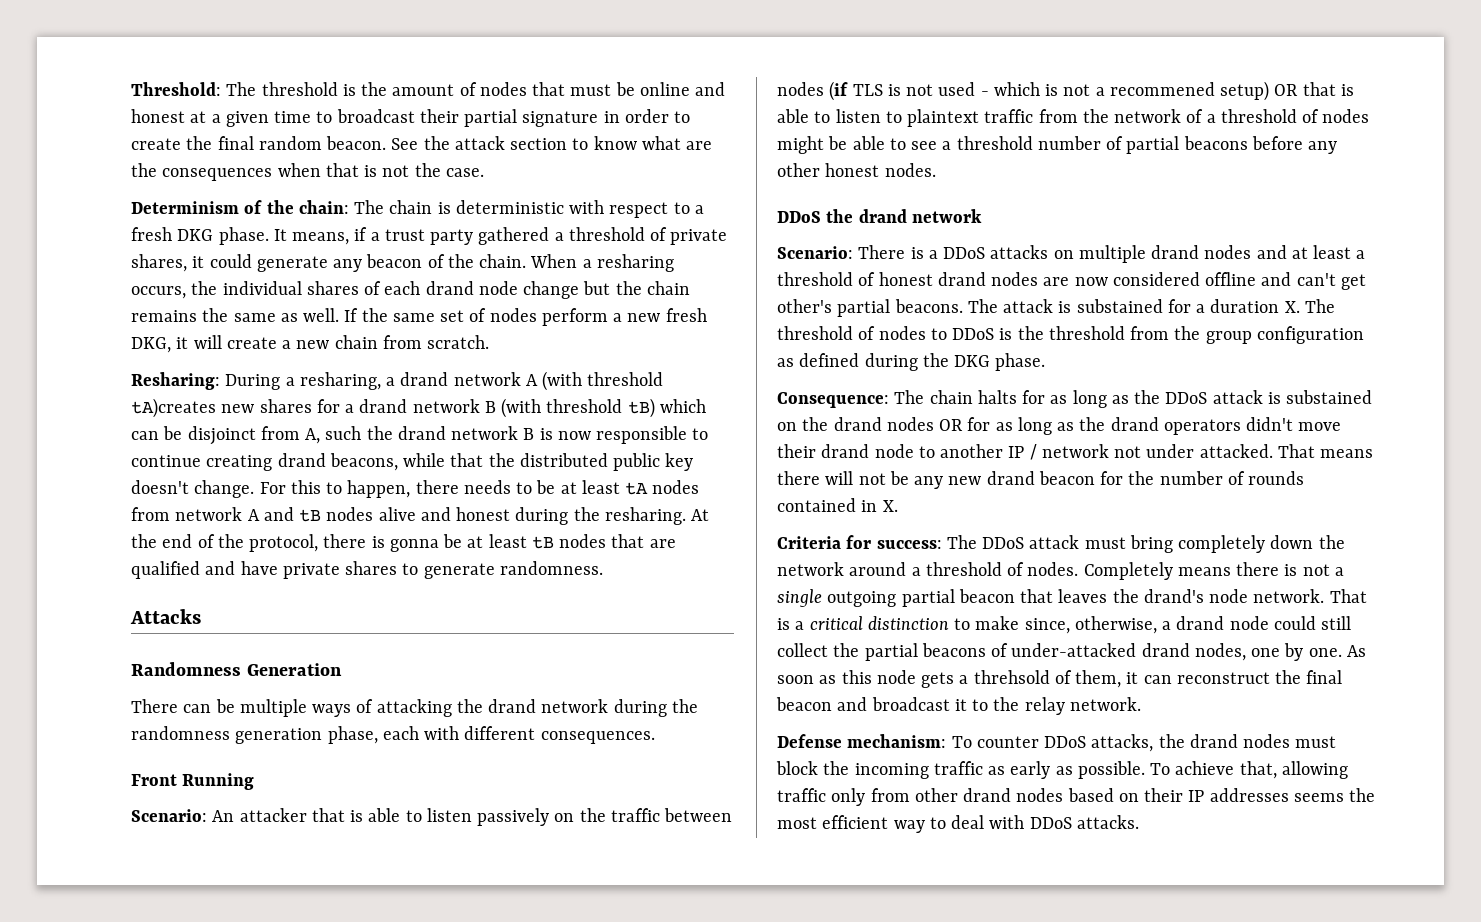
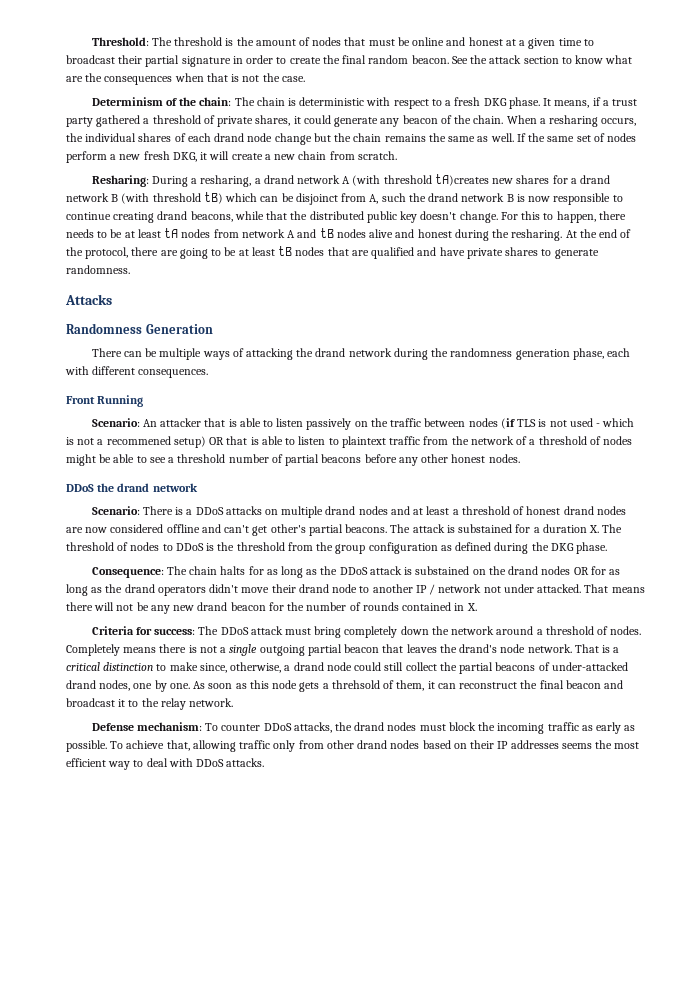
- At the end of the protocol, there is gonna be at least tB nodes that are qualified and have private shares to generate randomness.
+ At the end of the protocol, there are going to be at least tB nodes that are qualified and have private shares to generate randomness.

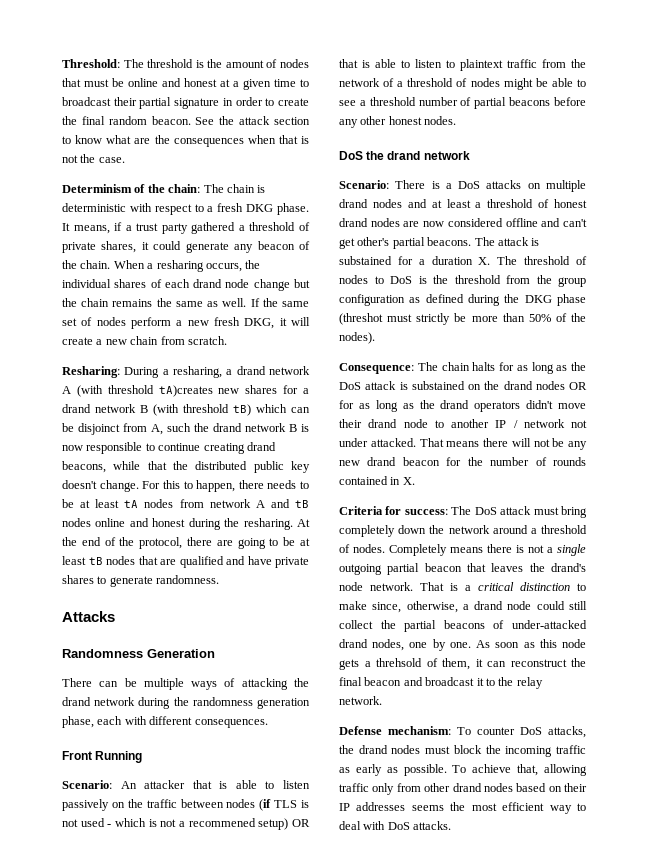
- For this to happen, there needs to be at least tA nodes from network A and tB nodes alive and honest during the resharing.
+ For this to happen, there needs to be at least tA nodes from network A and tB nodes online and honest during the resharing.
- DDoS the drand network
+ DoS the drand network
- Scenario: There is a DDoS attacks on multiple drand nodes and at least a threshold of honest drand nodes are now considered offline and can't get other's partial beacons.
+ Scenario: There is a DoS attacks on multiple drand nodes and at least a threshold of honest drand nodes are now considered offline and can't get other's partial beacons.
- The attack is substained for a duration X. The threshold of nodes to DDoS is the threshold from the group configuration as defined during the DKG phase.
+ The attack is substained for a duration X. The threshold of nodes to DoS is the threshold from the group configuration as defined during the DKG phase (threshot must strictly be more than 50% of the nodes).
- Consequence: The chain halts for as long as the DDoS attack is substained on the drand nodes OR for as long as the drand operators didn't move their drand node to another IP / network not under attacked.
+ Consequence: The chain halts for as long as the DoS attack is substained on the drand nodes OR for as long as the drand operators didn't move their drand node to another IP / network not under attacked.
- Criteria for success: The DDoS attack must bring completely down the network around a threshold of nodes.
+ Criteria for success: The DoS attack must bring completely down the network around a threshold of nodes.
- Defense mechanism: To counter DDoS attacks, the drand nodes must block the incoming traffic as early as possible.
+ Defense mechanism: To counter DoS attacks, the drand nodes must block the incoming traffic as early as possible.
- To achieve that, allowing traffic only from other drand nodes based on their IP addresses seems the most efficient way to deal with DDoS attacks.
+ To achieve that, allowing traffic only from other drand nodes based on their IP addresses seems the most efficient way to deal with DoS attacks.

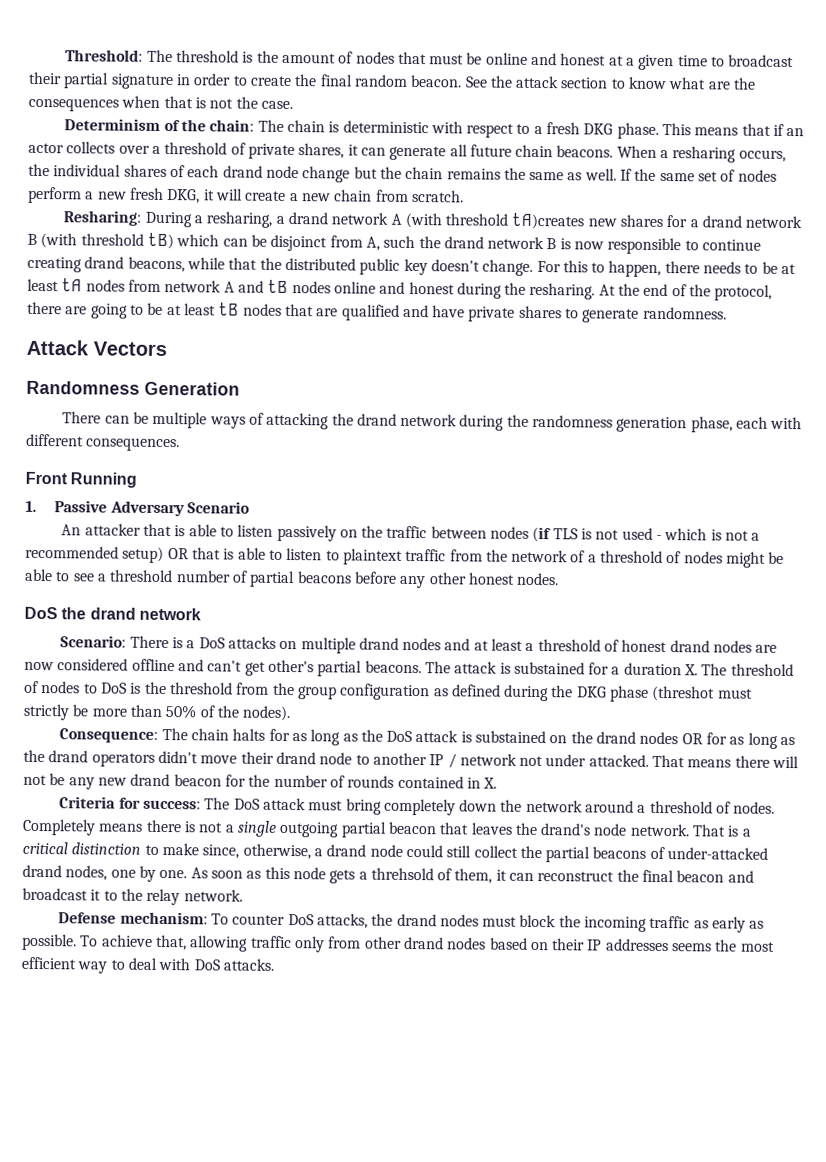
- It means, if a trust party gathered a threshold of private shares, it could generate any beacon of the chain.
+ This means that if an actor collects over a threshold of private shares, it can generate all future chain beacons.
- Attacks
+ Attack Vectors
- Scenario: An attacker that is able to listen passively on the traffic between nodes (if TLS is not used - which is not a recommened setup) OR that is able to listen to plaintext traffic from the network of a threshold of nodes might be able to see a threshold number of partial beacons before any other honest nodes.
+ 1. Passive Adversary Scenario
+ An attacker that is able to listen passively on the traffic between nodes (if TLS is not used - which is not a recommended setup) OR that is able to listen to plaintext traffic from the network of a threshold of nodes might be able to see a threshold number of partial beacons before any other honest nodes.

